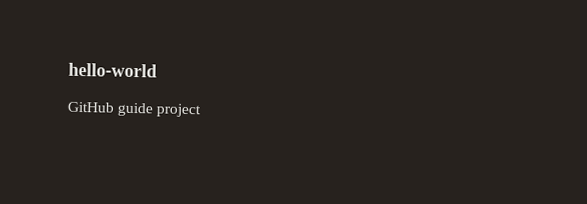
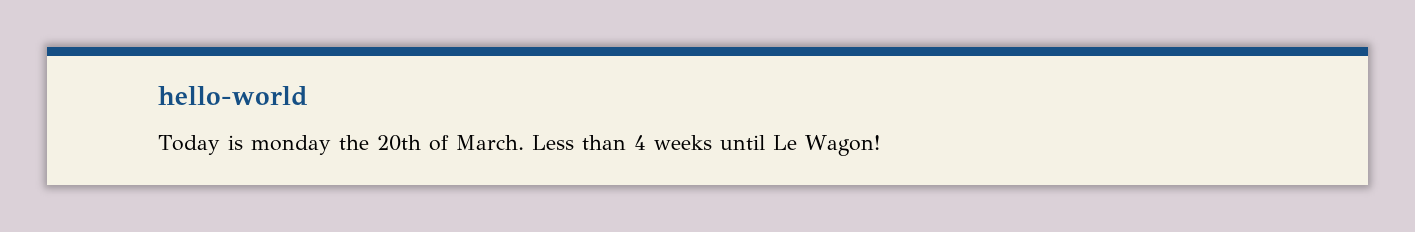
- GitHub guide project
+ Today is monday the 20th of March. Less than 4 weeks until Le Wagon!

